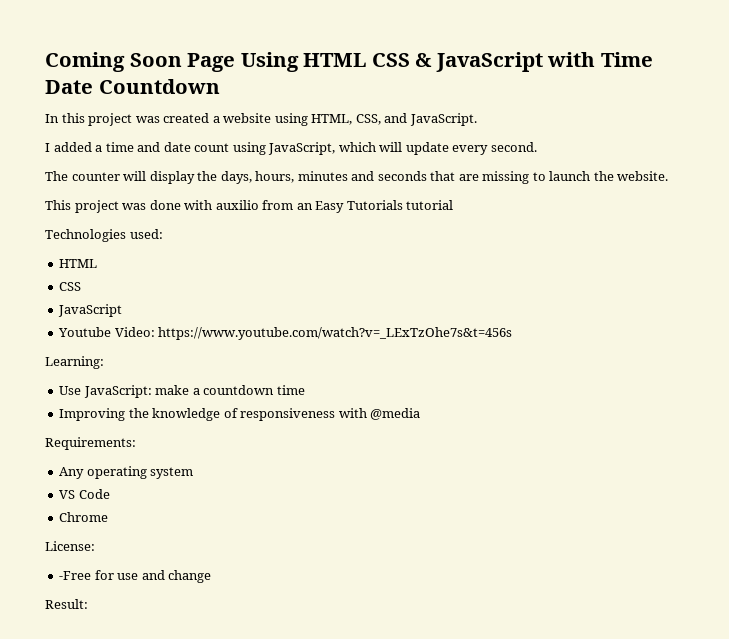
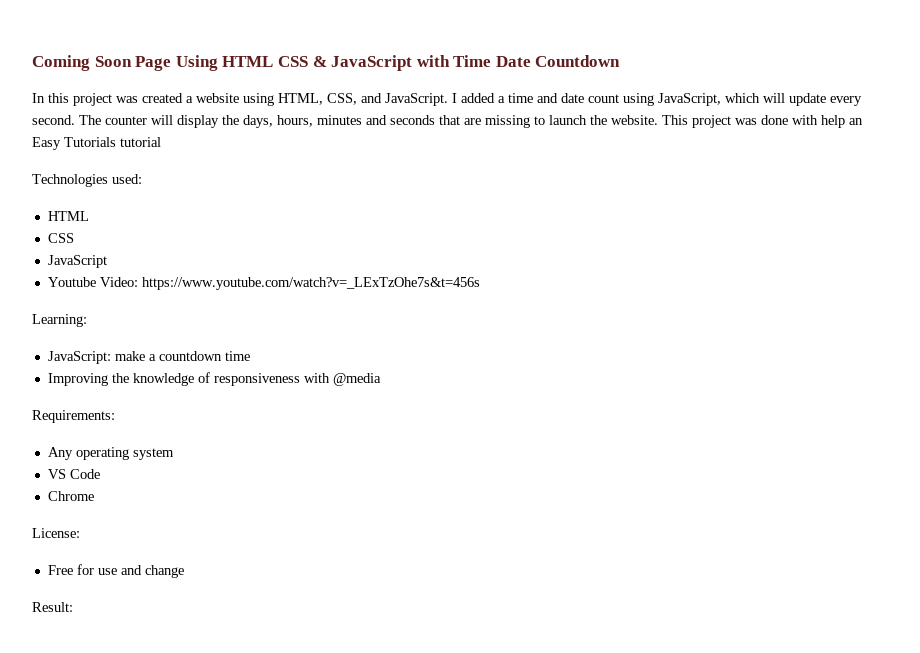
- In this project was created a website using HTML, CSS, and JavaScript.
- I added a time and date count using JavaScript, which will update every second.
- The counter will display the days, hours, minutes and seconds that are missing to launch the website.
- This project was done with auxilio from an Easy Tutorials tutorial
+ In this project was created a website using HTML, CSS, and JavaScript. I added a time and date count using JavaScript, which will update every second. The counter will display the days, hours, minutes and seconds that are missing to launch the website. This project was done with help an Easy Tutorials tutorial
- Use JavaScript: make a countdown time
+ JavaScript: make a countdown time
- -Free for use and change
+ Free for use and change

